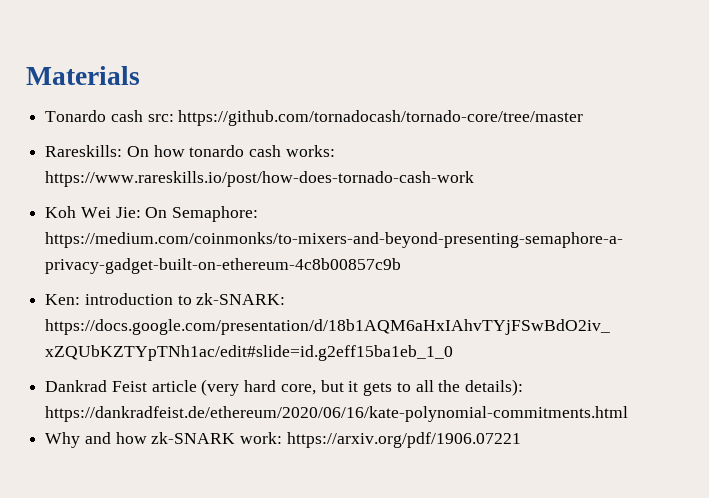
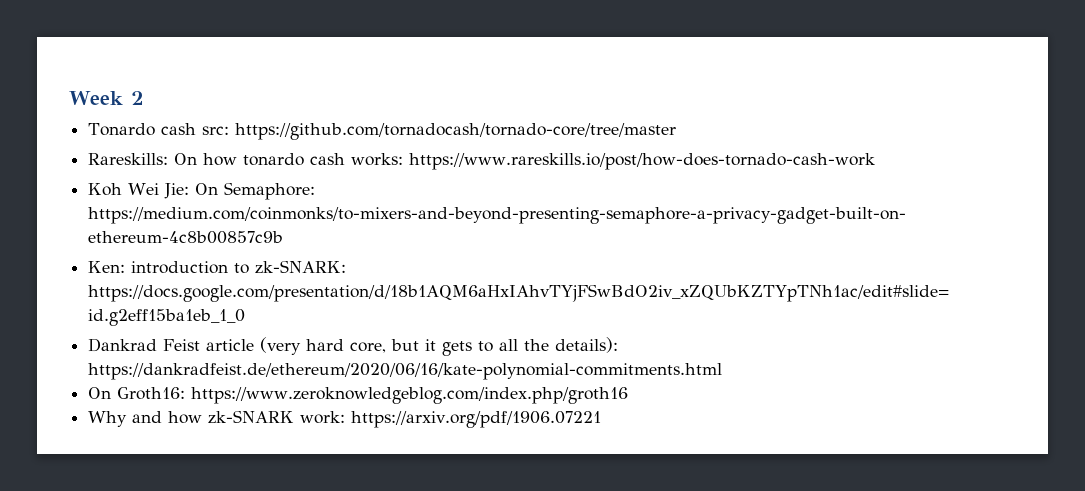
- Materials
+ Week 2
+ On Groth16: https://www.zeroknowledgeblog.com/index.php/groth16

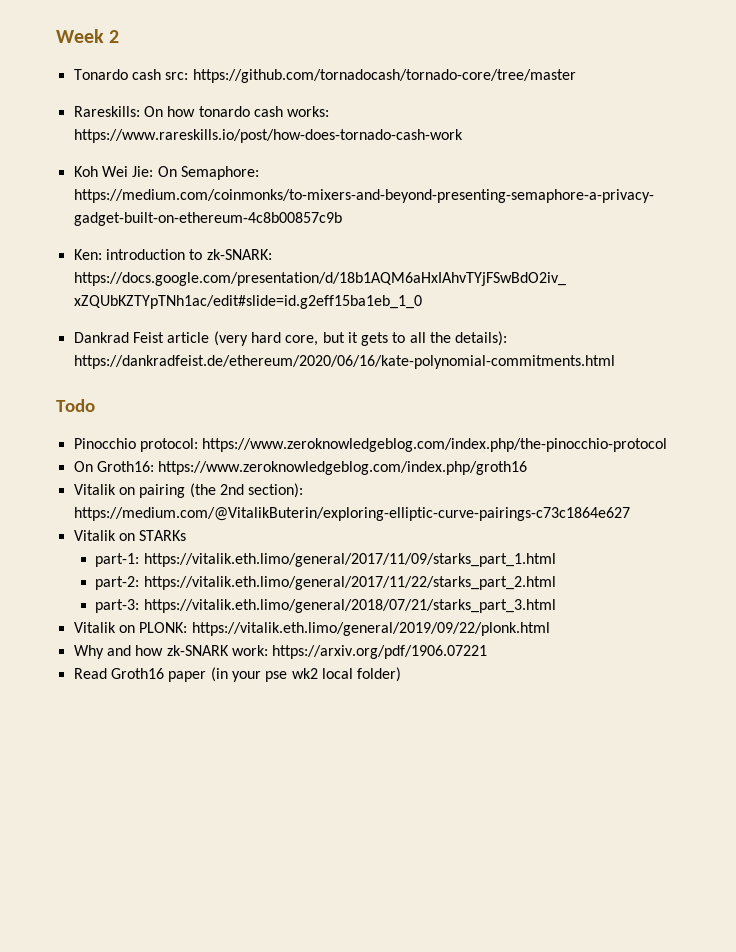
+ Todo
+ Pinocchio protocol: https://www.zeroknowledgeblog.com/index.php/the-pinocchio-protocol
+ Vitalik on pairing (the 2nd section): https://medium.com/@VitalikButerin/exploring-elliptic-curve-pairings-c73c1864e627
+ Vitalik on STARKs
+ part-1: https://vitalik.eth.limo/general/2017/11/09/starks_part_1.html
+ part-2: https://vitalik.eth.limo/general/2017/11/22/starks_part_2.html
+ part-3: https://vitalik.eth.limo/general/2018/07/21/starks_part_3.html
+ Vitalik on PLONK: https://vitalik.eth.limo/general/2019/09/22/plonk.html
+ Read Groth16 paper (in your pse wk2 local folder)

